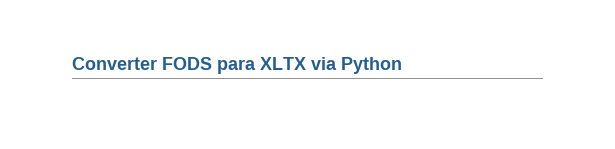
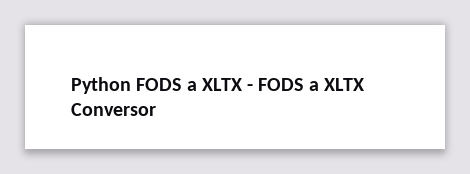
- Converter FODS para XLTX via Python
+ Python FODS a XLTX - FODS a XLTX Conversor

